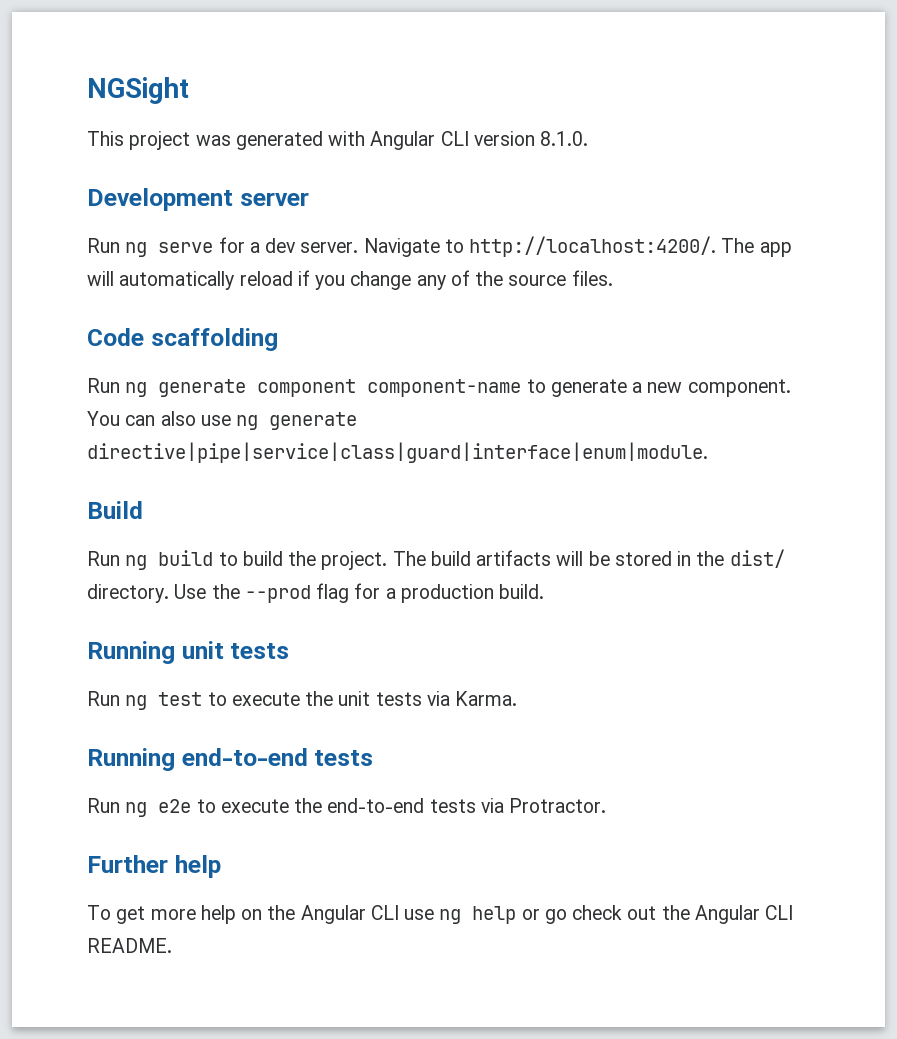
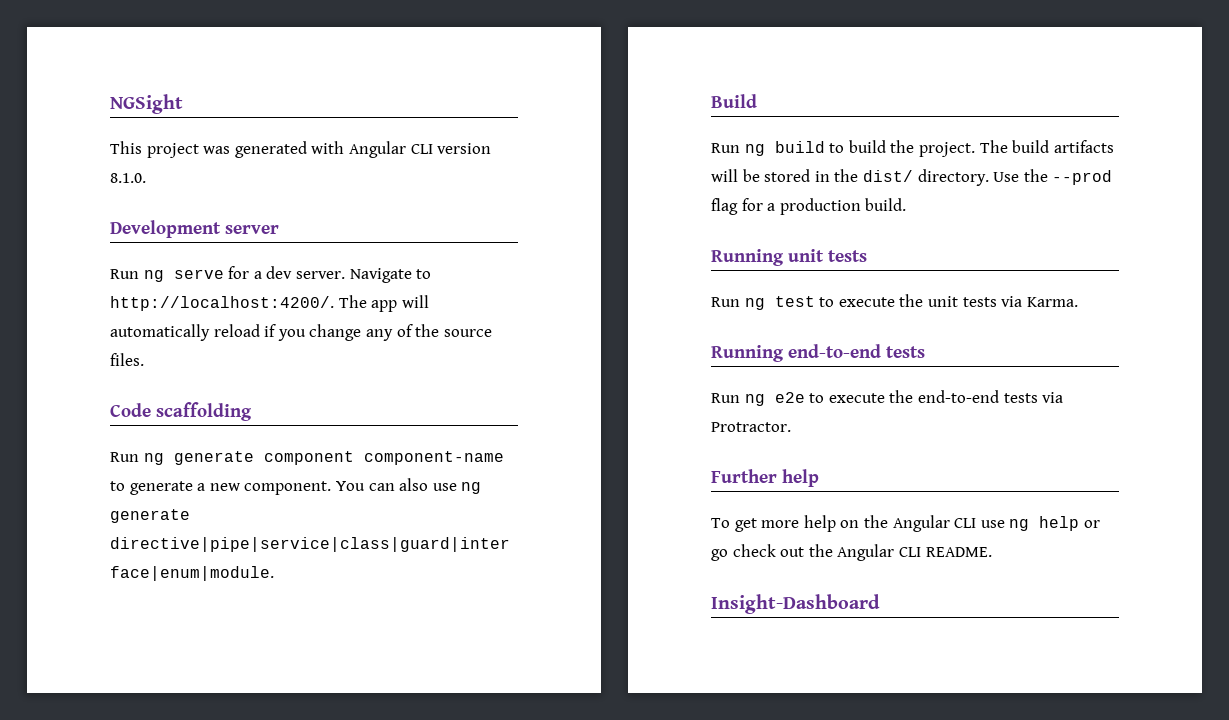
+ Insight-Dashboard

